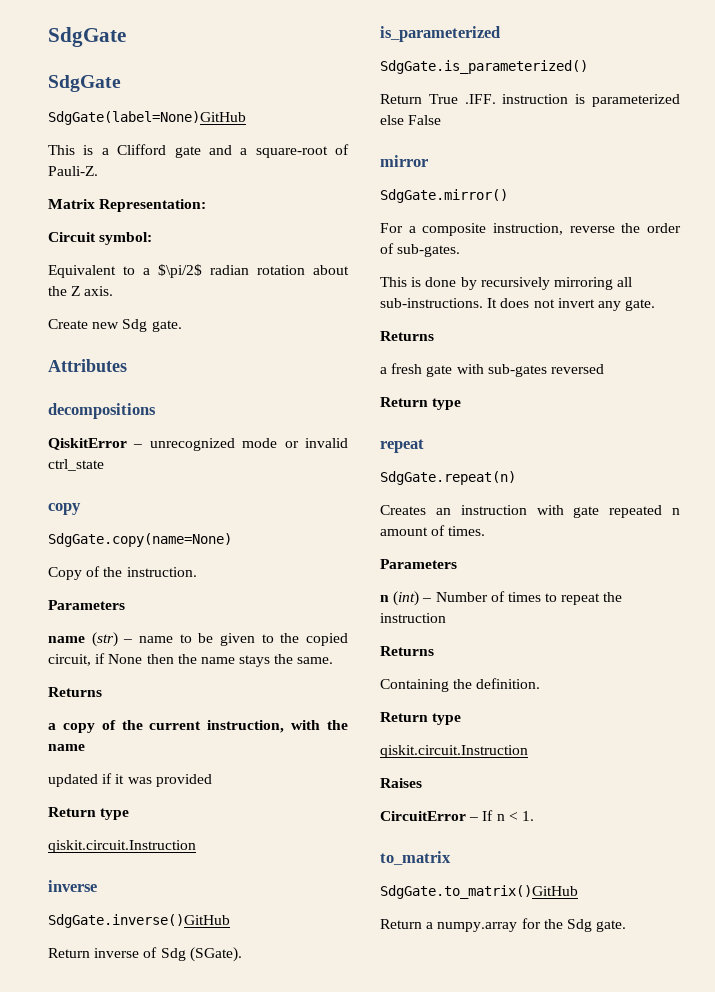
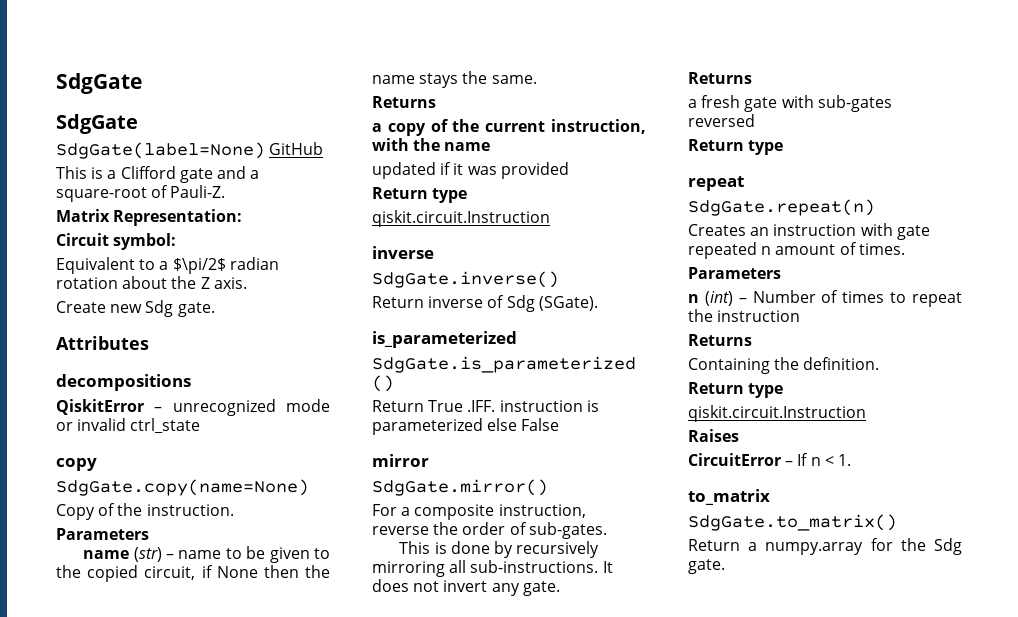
- SdgGate(label=None)GitHub
+ SdgGate(label=None) GitHub
- SdgGate.inverse()GitHub
+ SdgGate.inverse()
- SdgGate.to_matrix()GitHub
+ SdgGate.to_matrix()

